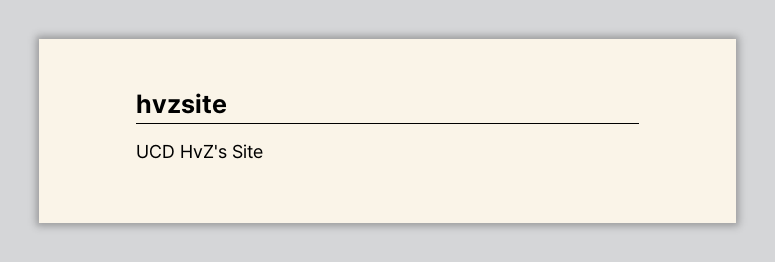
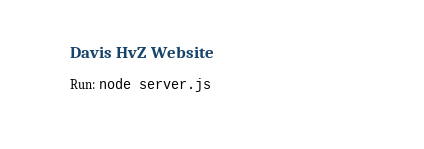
- hvzsite
- UCD HvZ's Site
+ Davis HvZ Website
+ Run: node server.js

